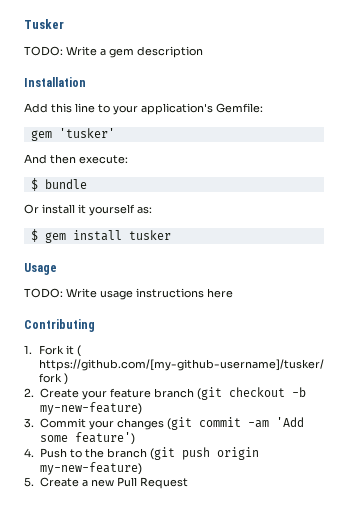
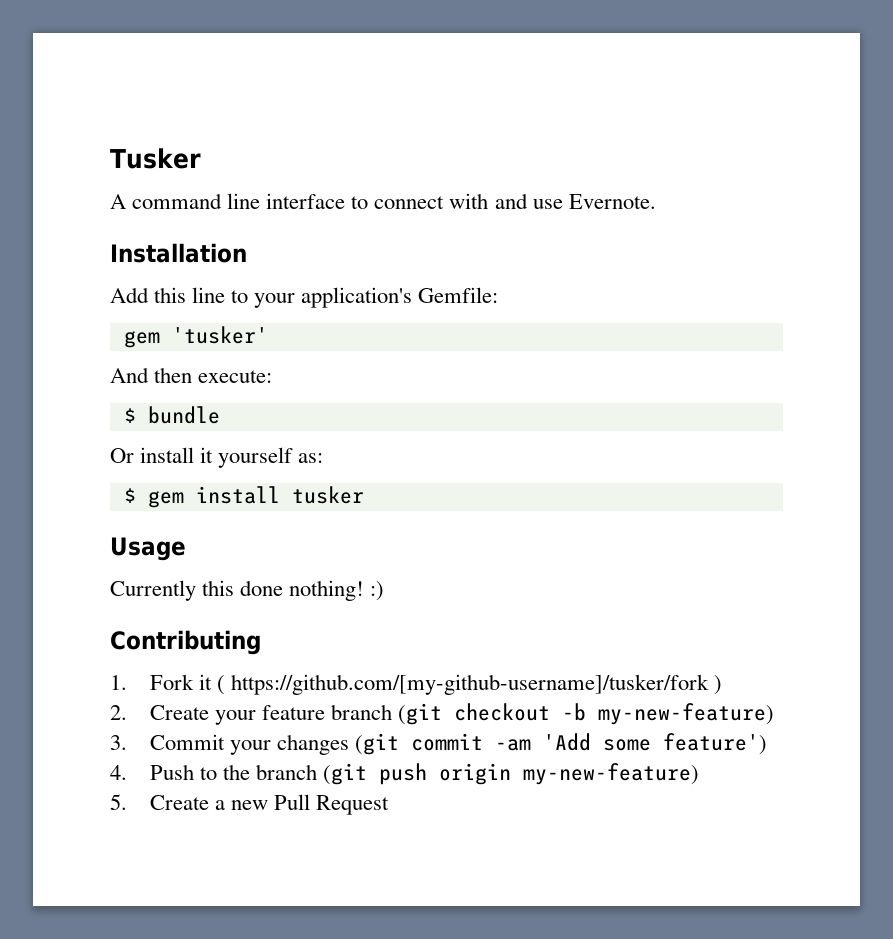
- TODO: Write a gem description
+ A command line interface to connect with and use Evernote.
- TODO: Write usage instructions here
+ Currently this done nothing! :)

